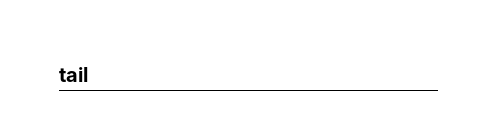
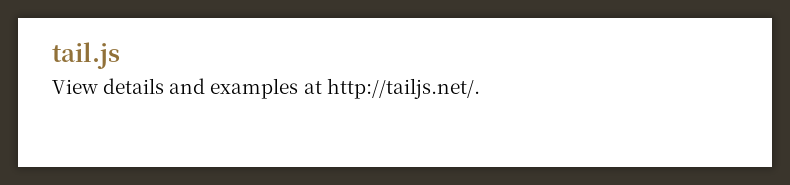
- tail
+ tail.js
+ View details and examples at http://tailjs.net/.

